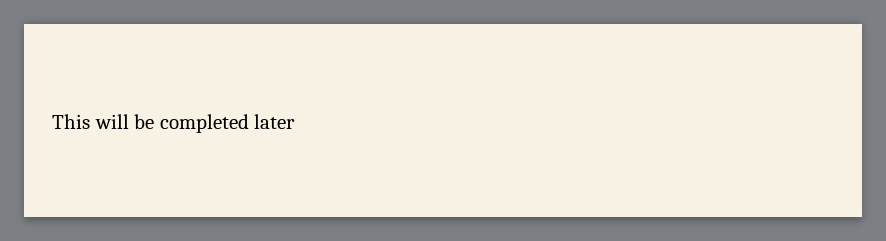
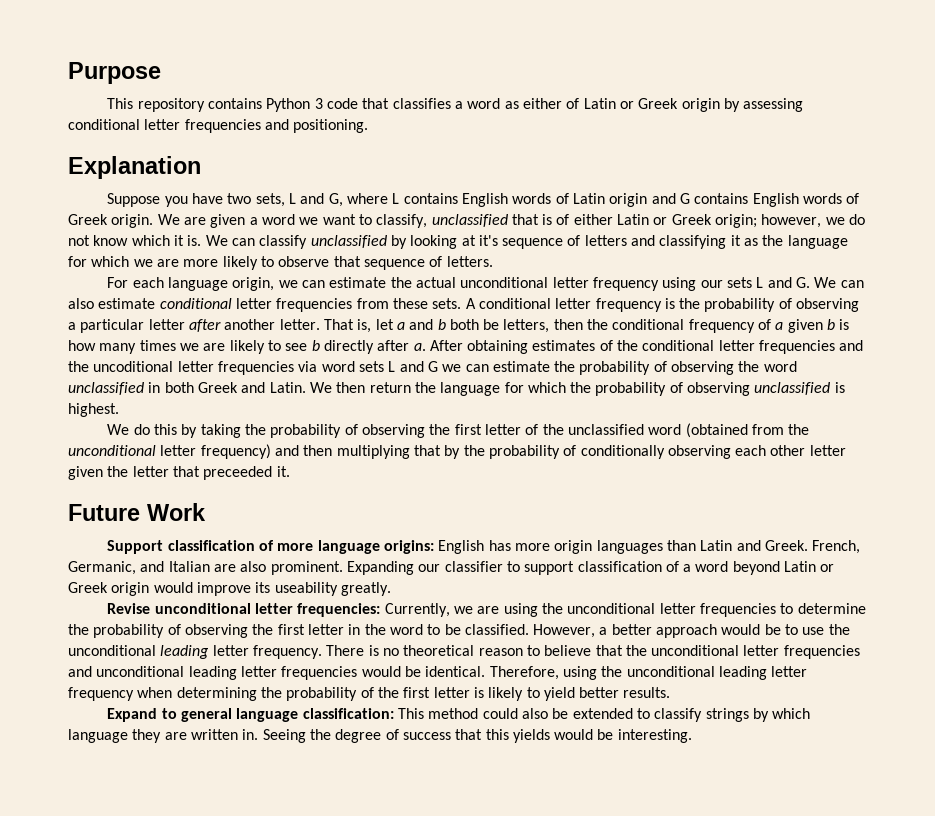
- This will be completed later
+ Purpose
+ This repository contains Python 3 code that classifies a word as either of Latin or Greek origin by assessing conditional letter frequencies and positioning.
+ Explanation
+ Suppose you have two sets, L and G, where L contains English words of Latin origin and G contains English words of Greek origin. We are given a word we want to classify, unclassified that is of either Latin or Greek origin; however, we do not know which it is. We can classify unclassified by looking at it's sequence of letters and classifying it as the language for which we are more likely to observe that sequence of letters.
+ For each language origin, we can estimate the actual unconditional letter frequency using our sets L and G. We can also estimate conditional letter frequencies from these sets. A conditional letter frequency is the probability of observing a particular letter after another letter. That is, let a and b both be letters, then the conditional frequency of a given b is how many times we are likely to see b directly after a. After obtaining estimates of the conditional letter frequencies and the uncoditional letter frequencies via word sets L and G we can estimate the probability of observing the word unclassified in both Greek and Latin. We then return the language for which the probability of observing unclassified is highest.
+ We do this by taking the probability of observing the first letter of the unclassified word (obtained from the unconditional letter frequency) and then multiplying that by the probability of conditionally observing each other letter given the letter that preceeded it.
+ Future Work
+ Support classification of more language origins: English has more origin languages than Latin and Greek. French, Germanic, and Italian are also prominent. Expanding our classifier to support classification of a word beyond Latin or Greek origin would improve its useability greatly.
+ Revise unconditional letter frequencies: Currently, we are using the unconditional letter frequencies to determine the probability of observing the first letter in the word to be classified. However, a better approach would be to use the unconditional leading letter frequency. There is no theoretical reason to believe that the unconditional letter frequencies and unconditional leading letter frequencies would be identical. Therefore, using the unconditional leading letter frequency when determining the probability of the first letter is likely to yield better results.
+ Expand to general language classification: This method could also be extended to classify strings by which language they are written in. Seeing the degree of success that this yields would be interesting.

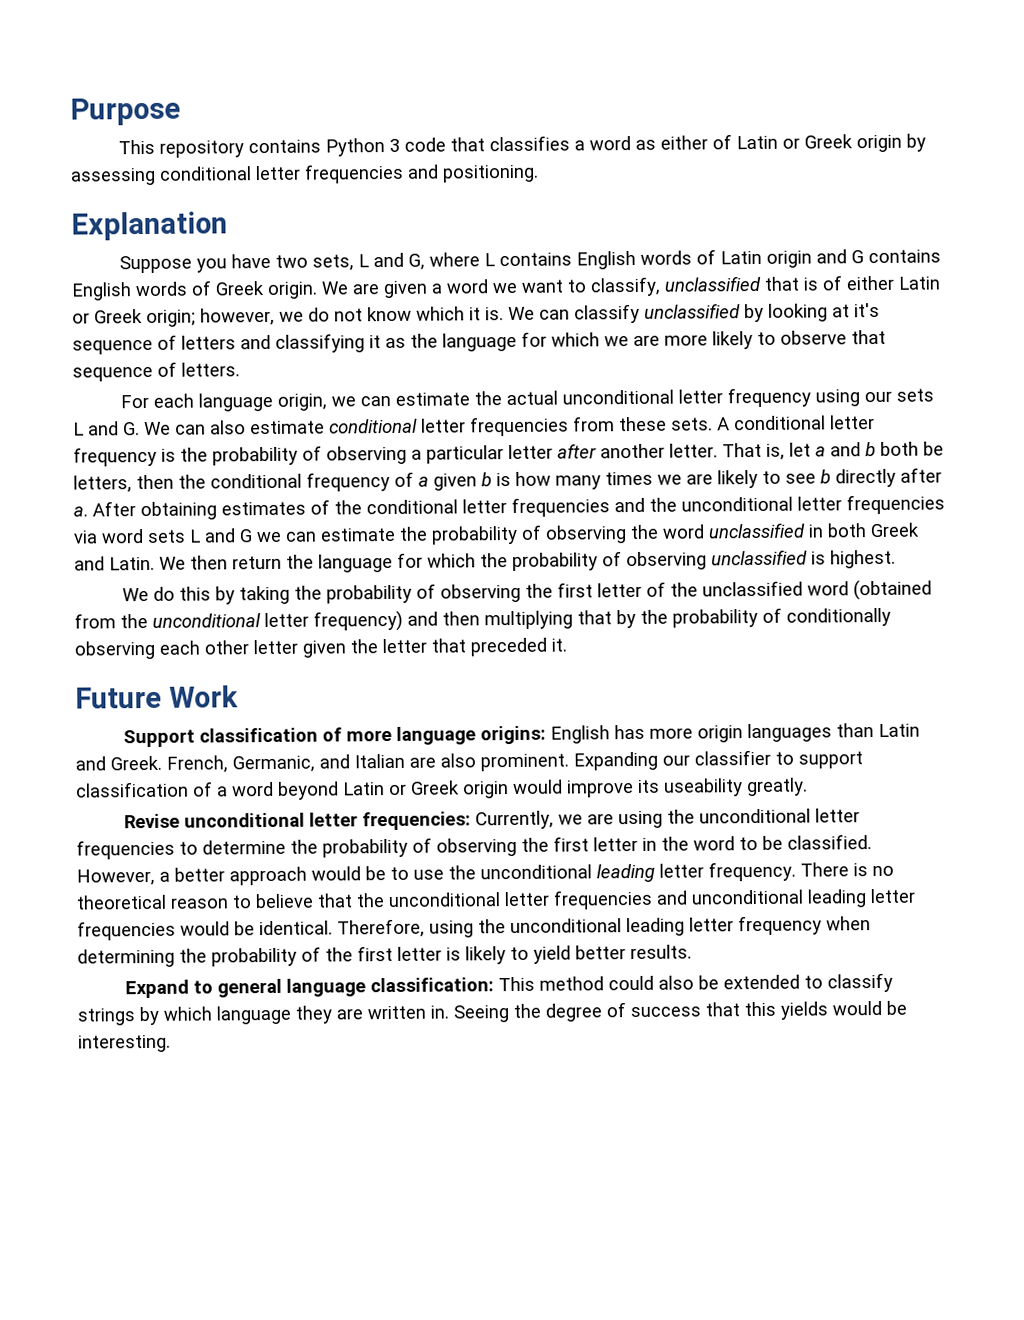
- After obtaining estimates of the conditional letter frequencies and the uncoditional letter frequencies via word sets L and G we can estimate the probability of observing the word unclassified in both Greek and Latin.
+ After obtaining estimates of the conditional letter frequencies and the unconditional letter frequencies via word sets L and G we can estimate the probability of observing the word unclassified in both Greek and Latin.
- We do this by taking the probability of observing the first letter of the unclassified word (obtained from the unconditional letter frequency) and then multiplying that by the probability of conditionally observing each other letter given the letter that preceeded it.
+ We do this by taking the probability of observing the first letter of the unclassified word (obtained from the unconditional letter frequency) and then multiplying that by the probability of conditionally observing each other letter given the letter that preceded it.

